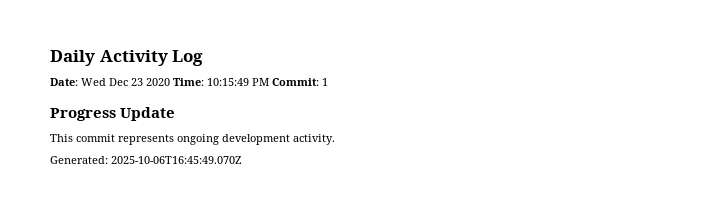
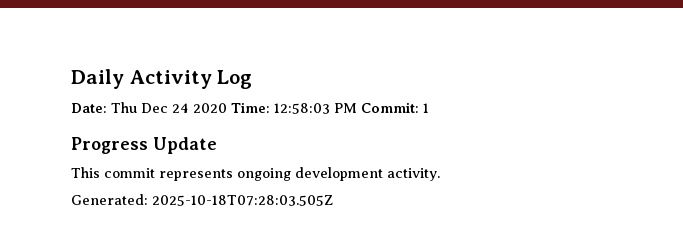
- Date: Wed Dec 23 2020 Time: 10:15:49 PM Commit: 1
+ Date: Thu Dec 24 2020 Time: 12:58:03 PM Commit: 1
- Generated: 2025-10-06T16:45:49.070Z
+ Generated: 2025-10-18T07:28:03.505Z

